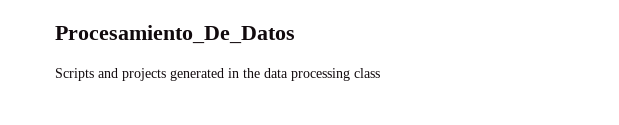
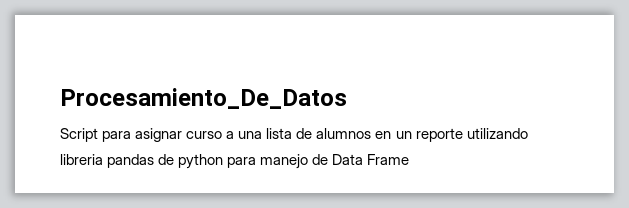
- Scripts and projects generated in the data processing class
+ Script para asignar curso a una lista de alumnos en un reporte utilizando libreria pandas de python para manejo de Data Frame

